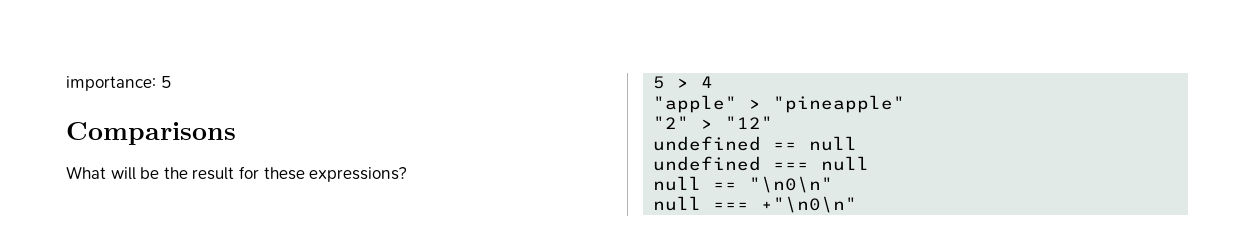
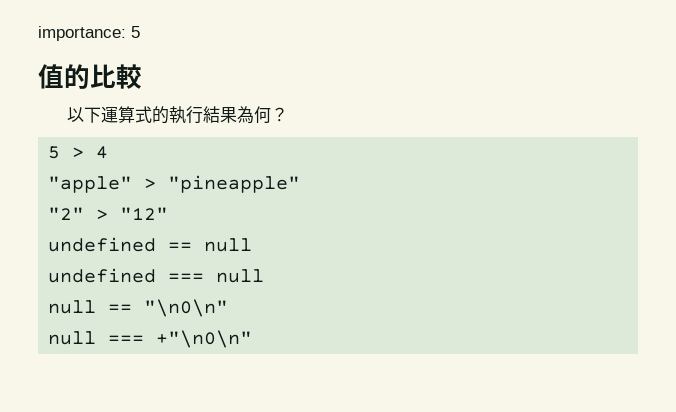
- Comparisons
- What will be the result for these expressions?
+ 值的比較
+ 以下運算式的執行結果為何？

